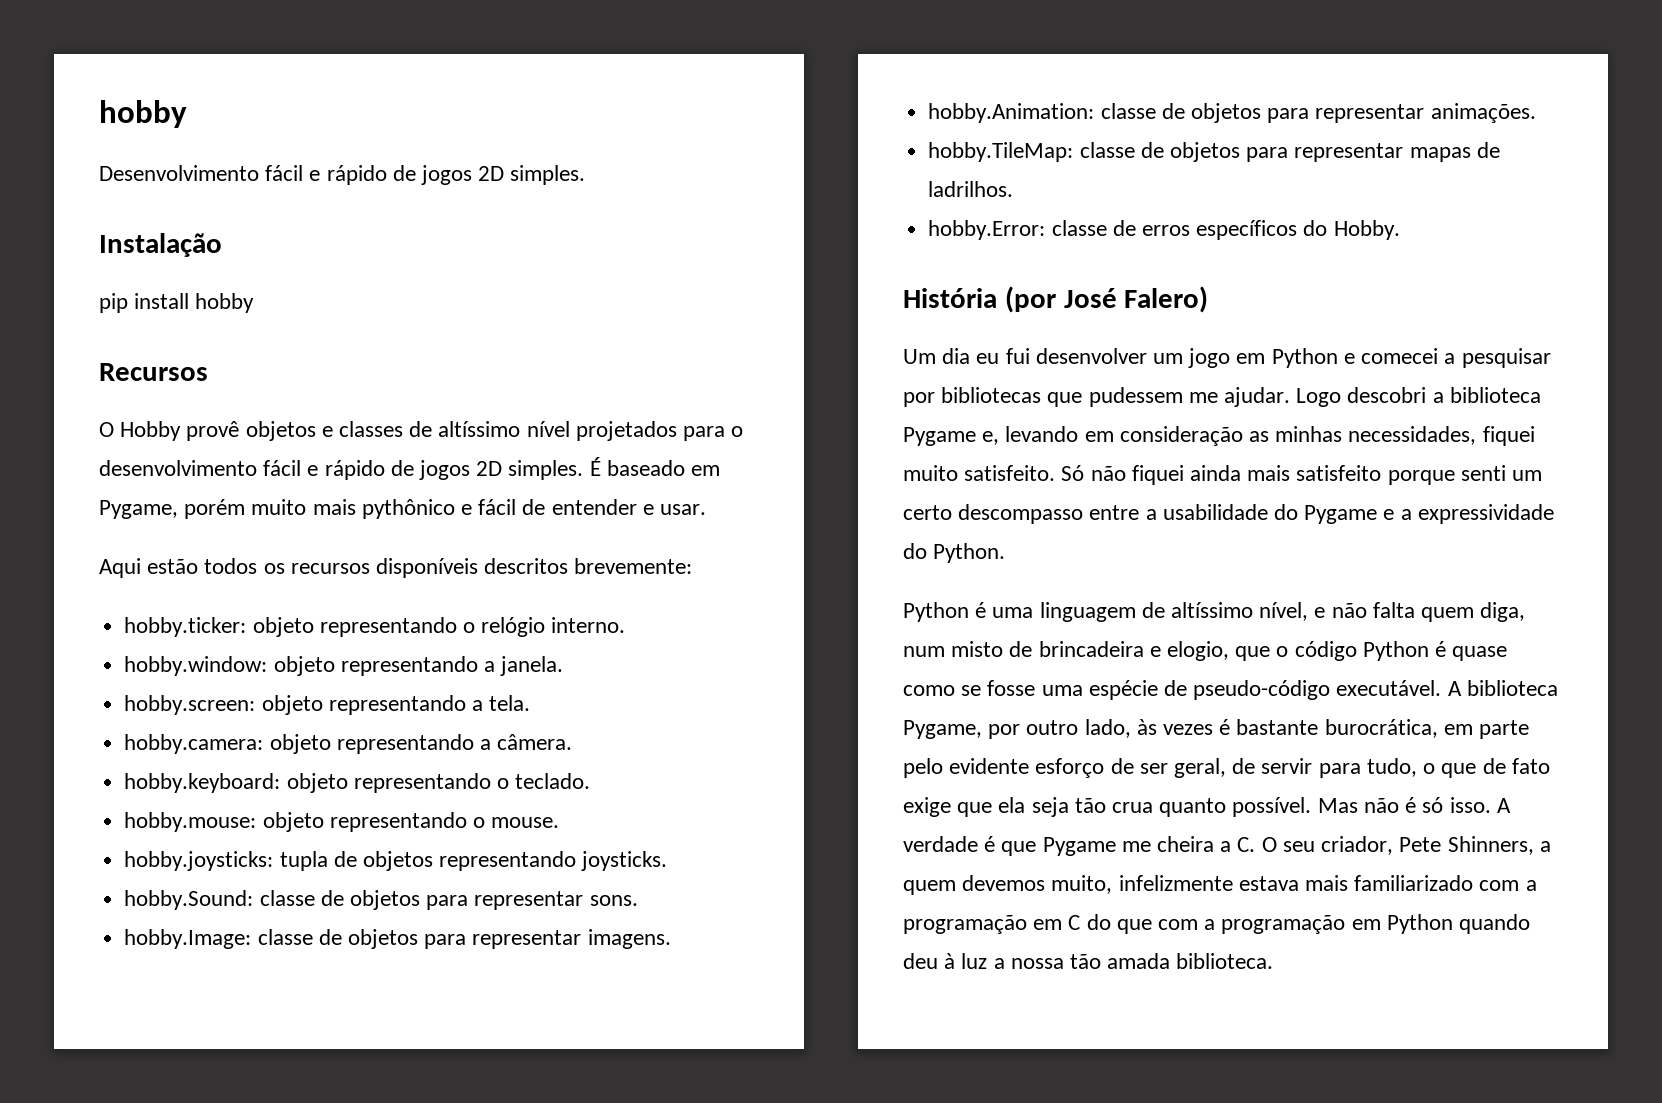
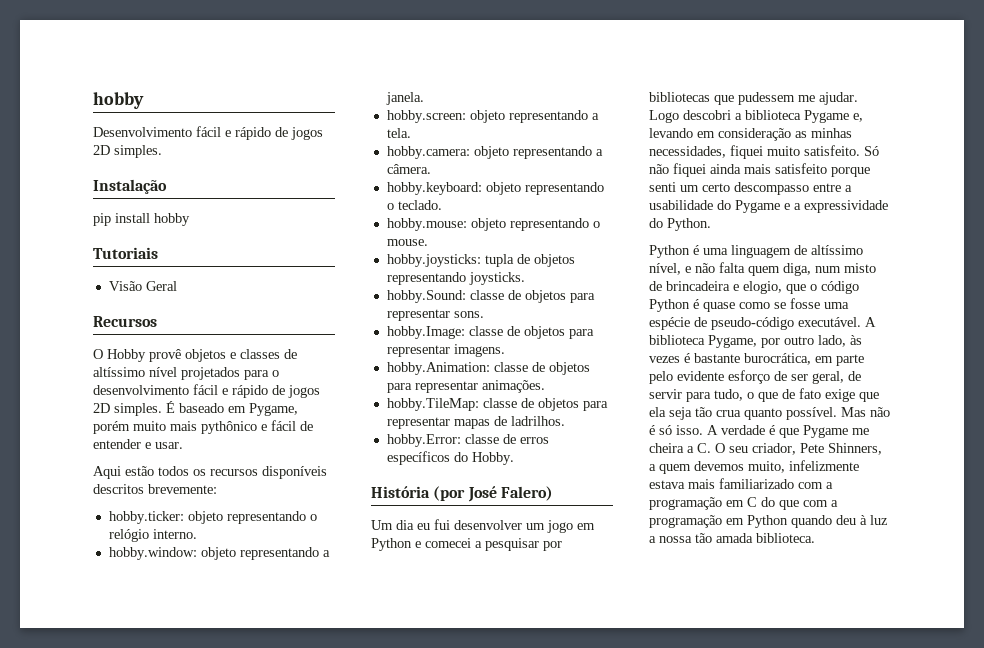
+ Tutoriais
+ Visão Geral

